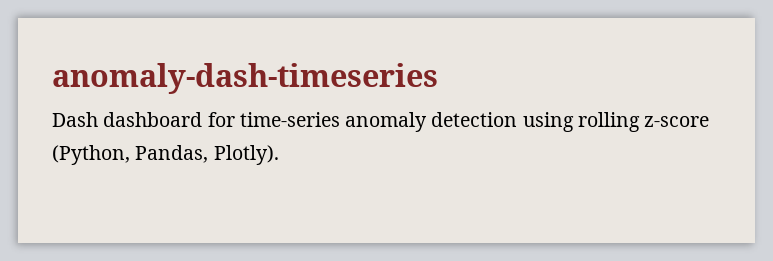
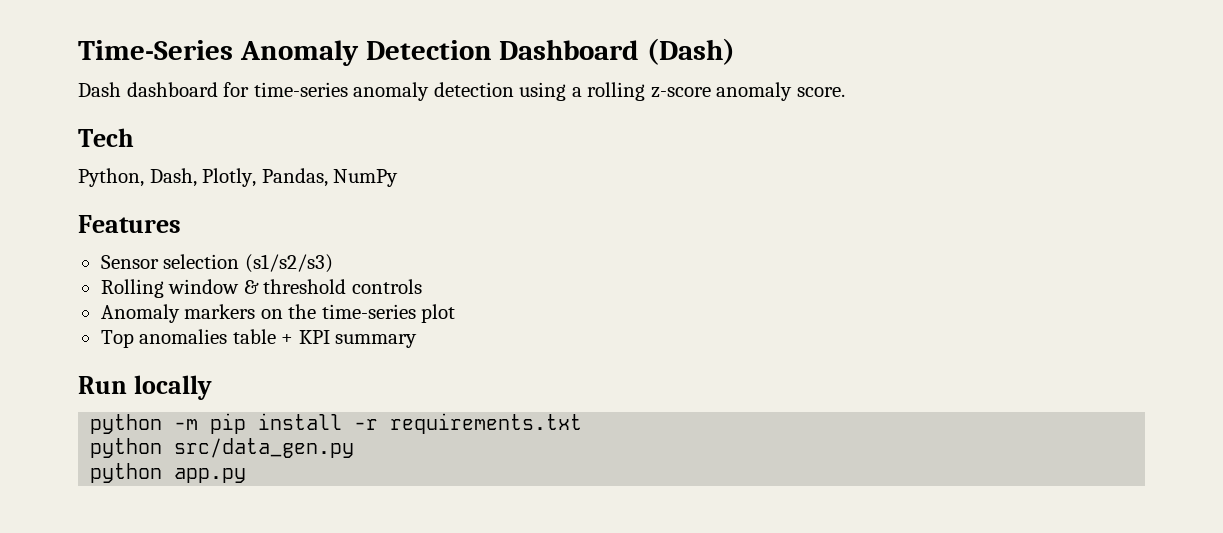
- anomaly-dash-timeseries
+ Time-Series Anomaly Detection Dashboard (Dash)
- Dash dashboard for time-series anomaly detection using rolling z-score (Python, Pandas, Plotly).
+ Dash dashboard for time-series anomaly detection using a rolling z-score anomaly score.
+ Tech
+ Python, Dash, Plotly, Pandas, NumPy
+ Features
+ Sensor selection (s1/s2/s3)
+ Rolling window & threshold controls
+ Anomaly markers on the time-series plot
+ Top anomalies table + KPI summary
+ Run locally
+ python -m pip install -r requirements.txt
+ python src/data_gen.py
+ python app.py

